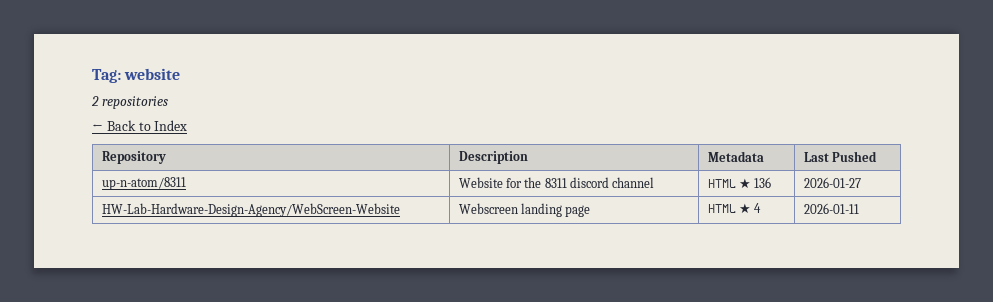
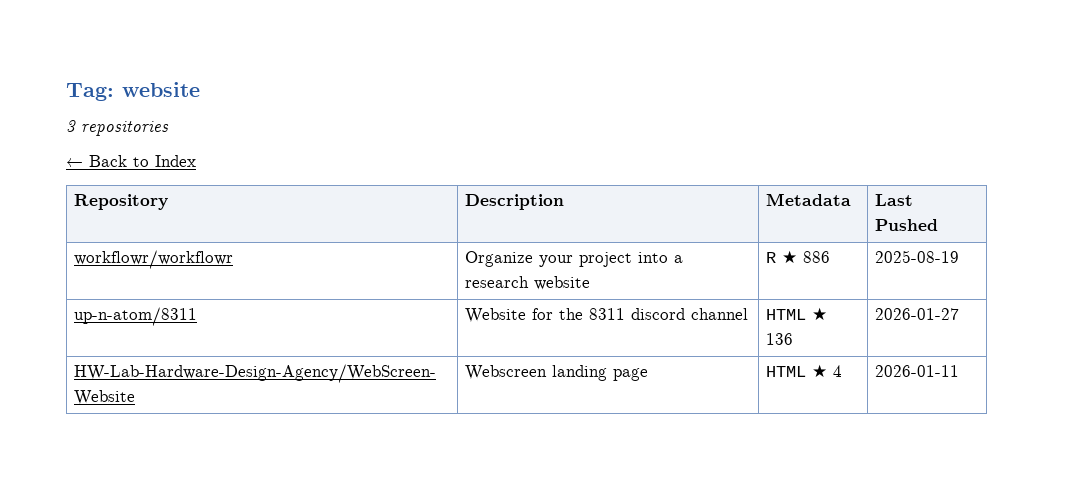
- 2 repositories
+ 3 repositories
+ workflowr/workflowr | Organize your project into a research website | R ★ 886 | 2025-08-19

